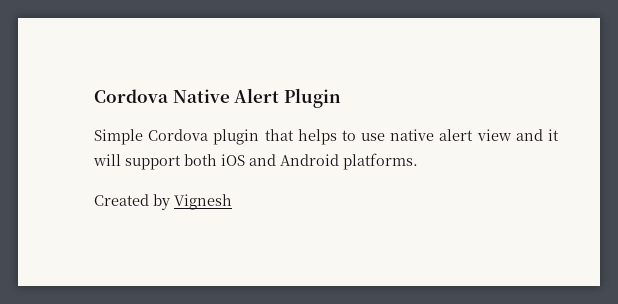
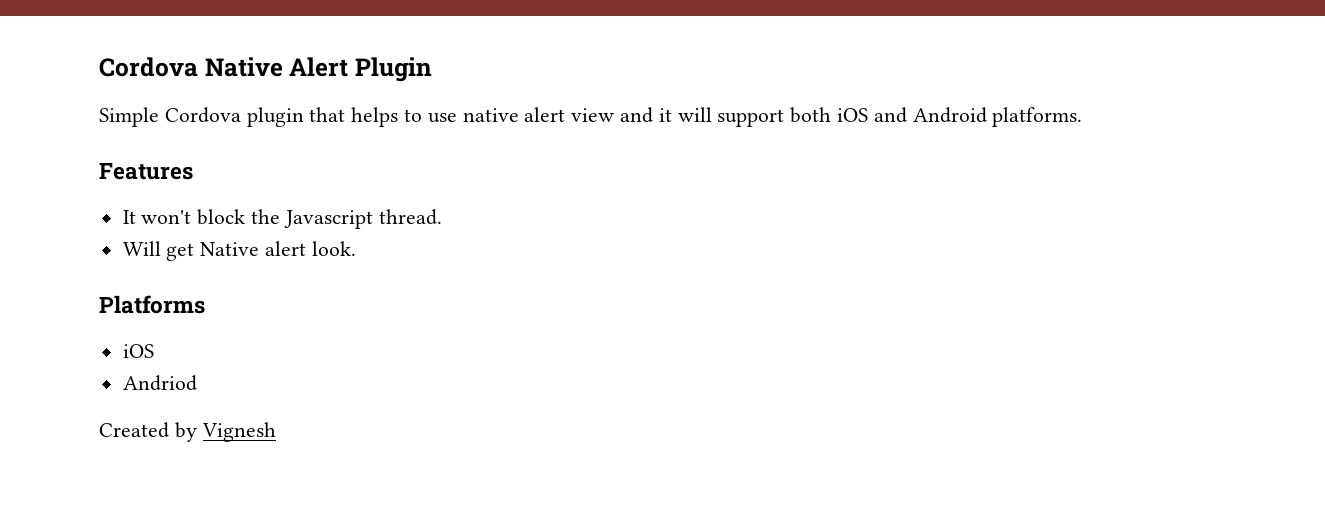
+ Features
+ It won't block the Javascript thread.
+ Will get Native alert look.
+ Platforms
+ iOS
+ Andriod

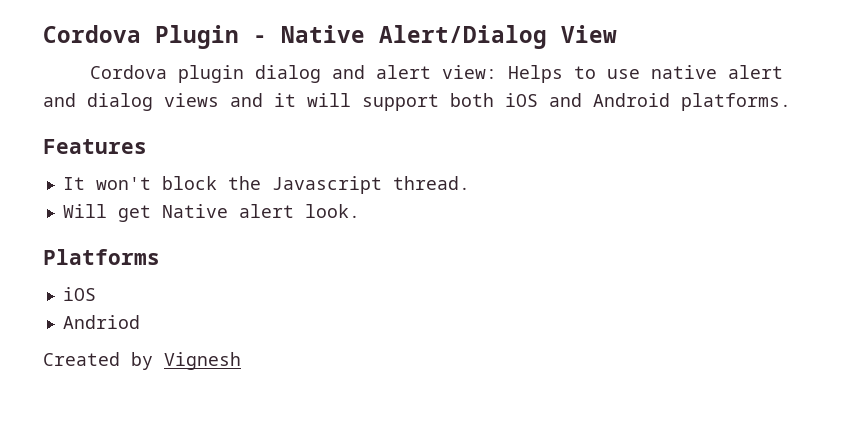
- Cordova Native Alert Plugin
- Simple Cordova plugin that helps to use native alert view and it will support both iOS and Android platforms.
+ Cordova Plugin - Native Alert/Dialog View
+ Cordova plugin dialog and alert view: Helps to use native alert and dialog views and it will support both iOS and Android platforms.

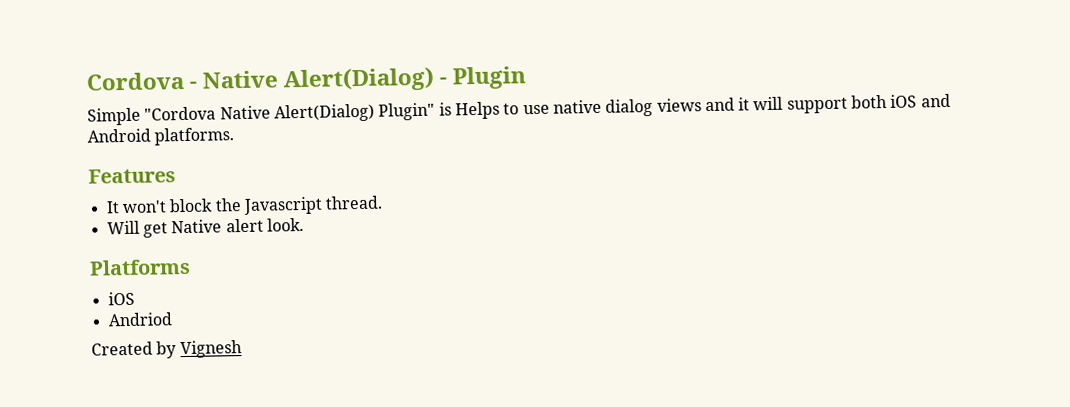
- Cordova Plugin - Native Alert/Dialog View
- Cordova plugin dialog and alert view: Helps to use native alert and dialog views and it will support both iOS and Android platforms.
+ Cordova - Native Alert(Dialog) - Plugin
+ Simple "Cordova Native Alert(Dialog) Plugin" is Helps to use native dialog views and it will support both iOS and Android platforms.

